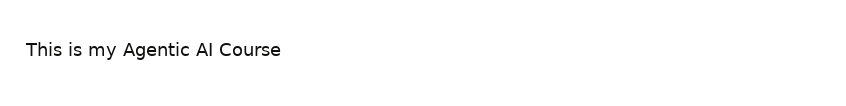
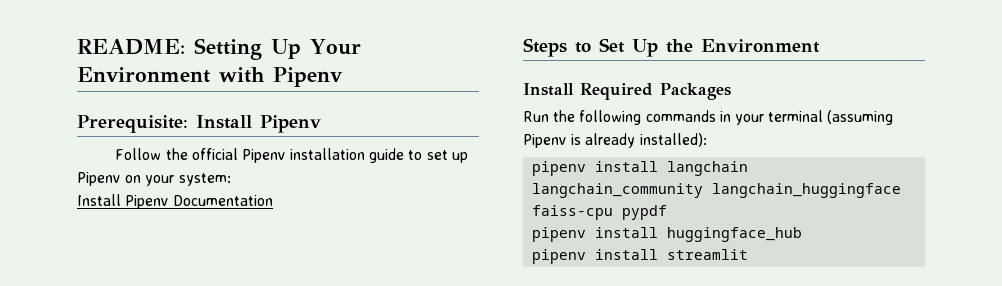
- This is my Agentic AI Course
+ README: Setting Up Your Environment with Pipenv
+ Prerequisite: Install Pipenv
+ Follow the official Pipenv installation guide to set up Pipenv on your system:
+ Install Pipenv Documentation
+ Steps to Set Up the Environment
+ Install Required Packages
+ Run the following commands in your terminal (assuming Pipenv is already installed):
+ pipenv install langchain langchain_community langchain_huggingface faiss-cpu pypdf
+ pipenv install huggingface_hub
+ pipenv install streamlit

